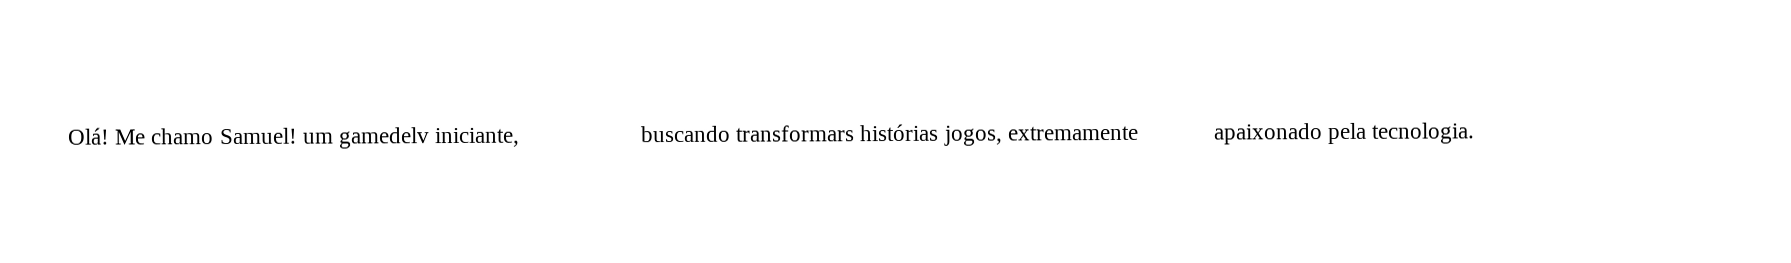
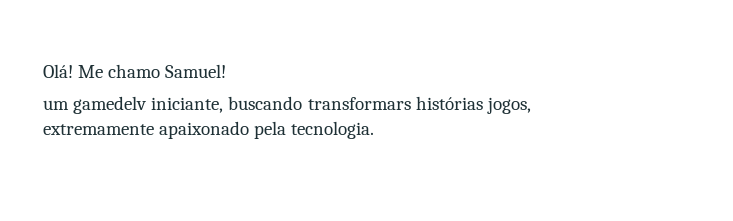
- Me chamo Samuel! um gamedelv iniciante, buscando transformars histórias jogos, extremamente apaixonado pela tecnologia.
+ Me chamo Samuel!
+ um gamedelv iniciante, buscando transformars histórias jogos, extremamente apaixonado pela tecnologia.

